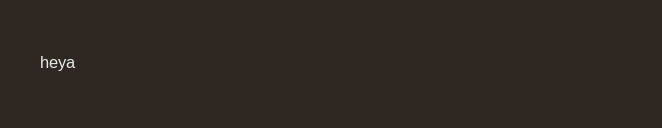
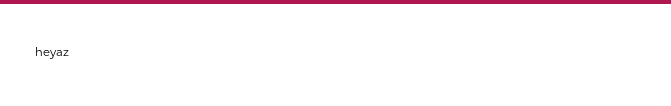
- heya
+ heyaz

